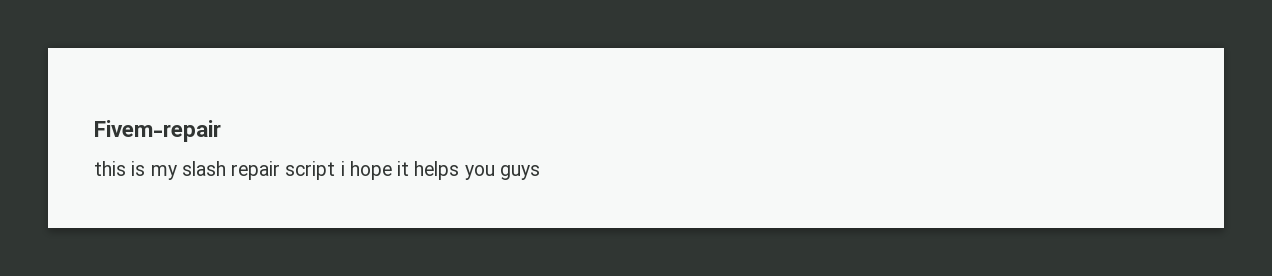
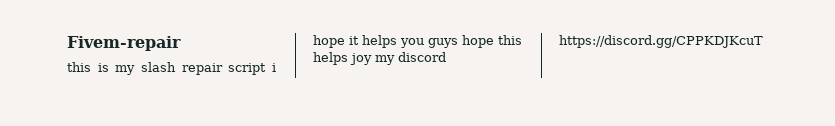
- this is my slash repair script i hope it helps you guys
+ this is my slash repair script i hope it helps you guys hope this helps joy my discord https://discord.gg/CPPKDJKcuT

